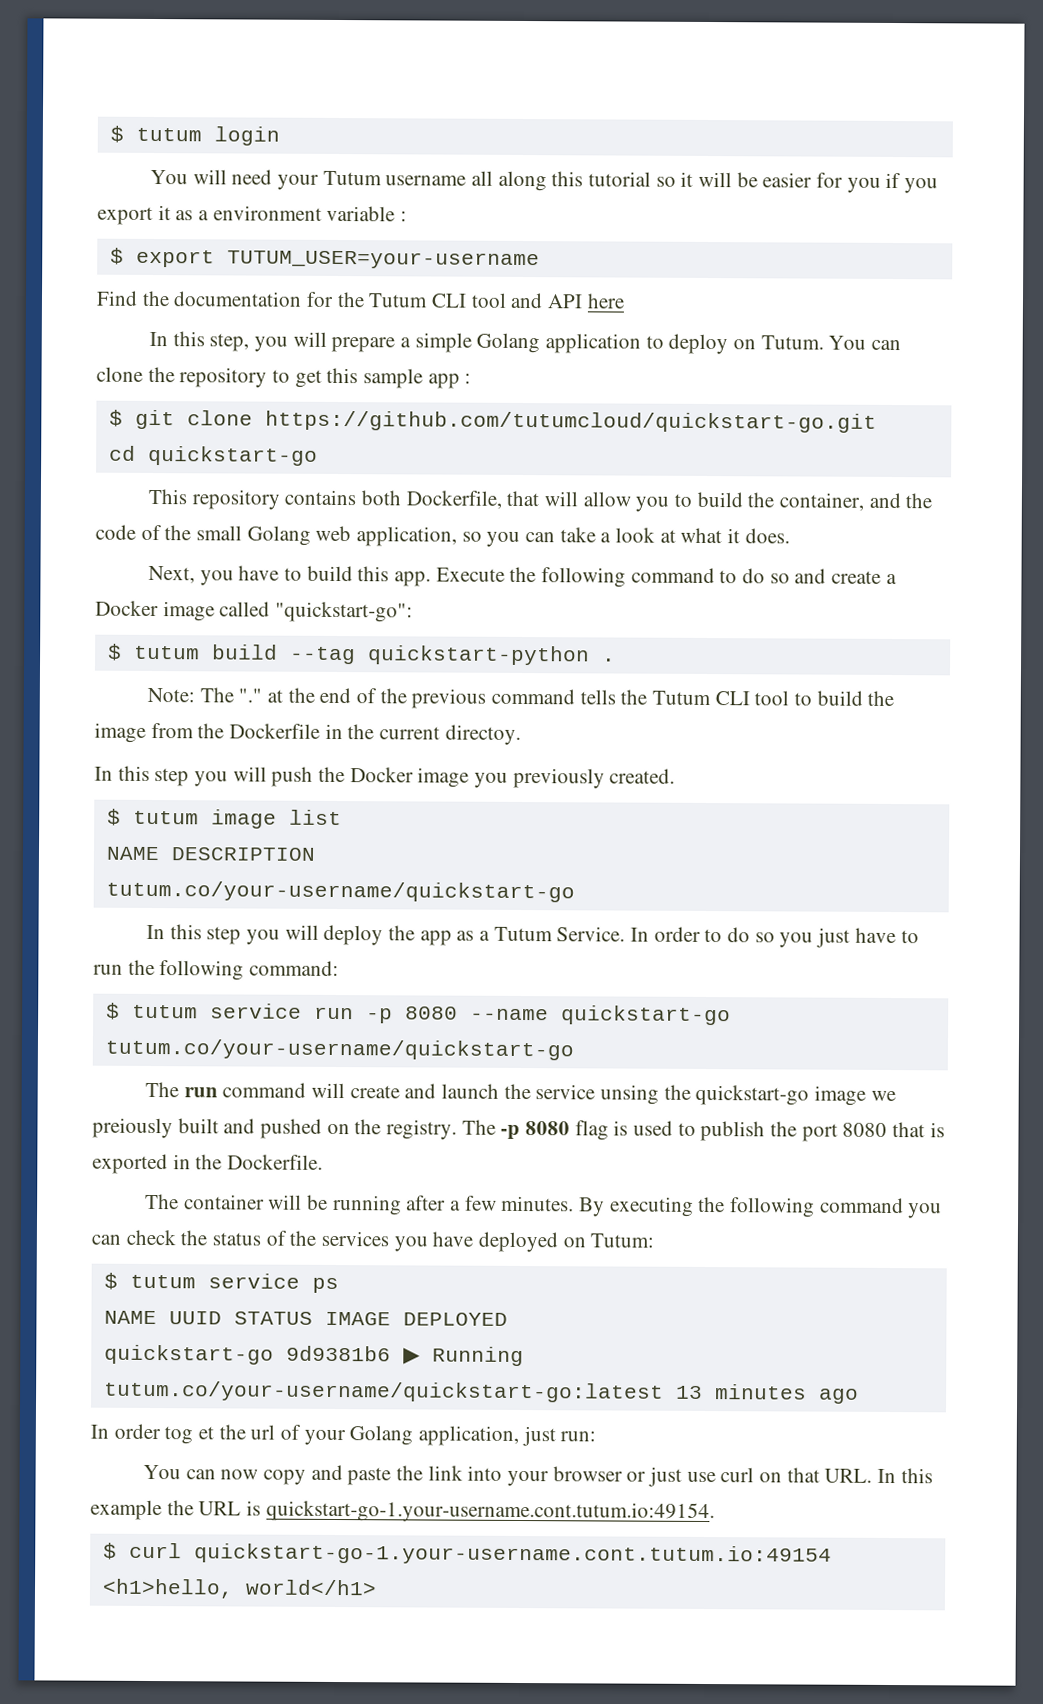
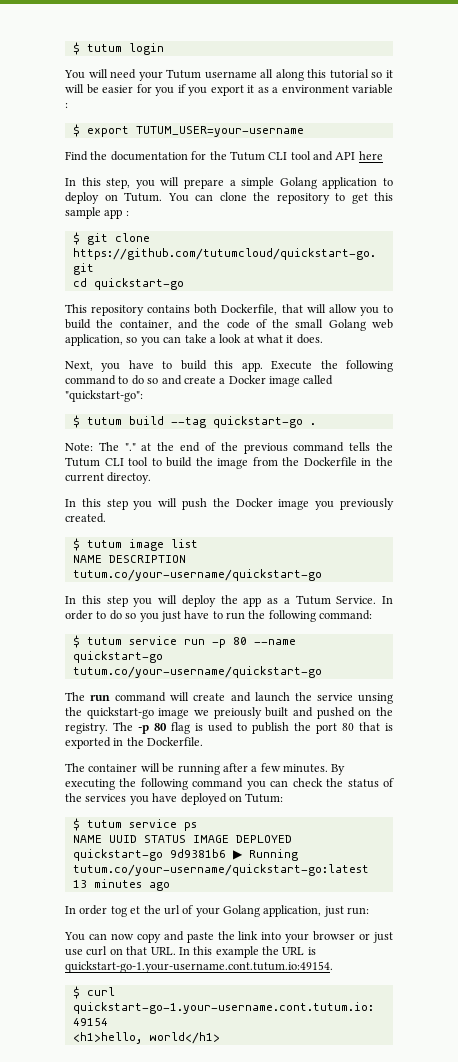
- $ tutum build --tag quickstart-python .
+ $ tutum build --tag quickstart-go .
- $ tutum service run -p 8080 --name quickstart-go tutum.co/your-username/quickstart-go
+ $ tutum service run -p 80 --name quickstart-go tutum.co/your-username/quickstart-go
- The -p 8080 flag is used to publish the port 8080 that is exported in the Dockerfile.
+ The -p 80 flag is used to publish the port 80 that is exported in the Dockerfile.

